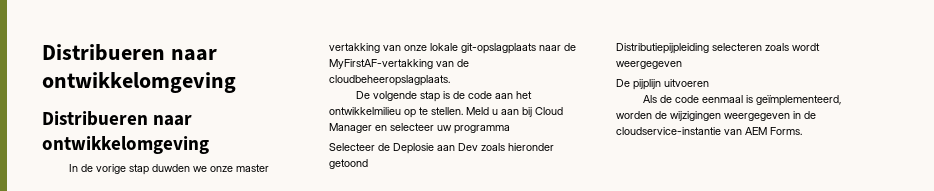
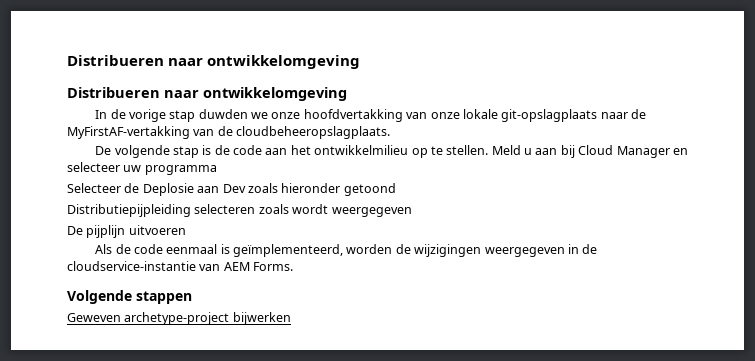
- In de vorige stap duwden we onze master vertakking van onze lokale git-opslagplaats naar de MyFirstAF-vertakking van de cloudbeheeropslagplaats.
+ In de vorige stap duwden we onze hoofdvertakking van onze lokale git-opslagplaats naar de MyFirstAF-vertakking van de cloudbeheeropslagplaats.
+ Volgende stappen
+ Geweven archetype-project bijwerken

